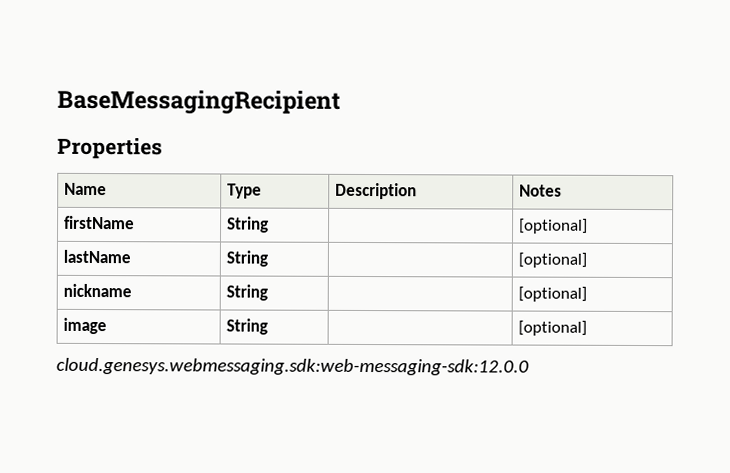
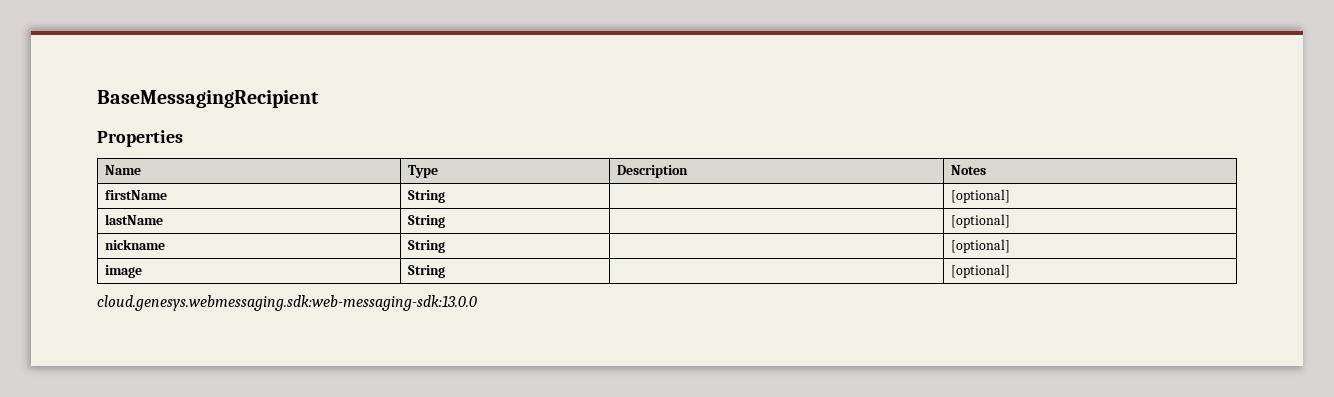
- cloud.genesys.webmessaging.sdk:web-messaging-sdk:12.0.0
+ cloud.genesys.webmessaging.sdk:web-messaging-sdk:13.0.0

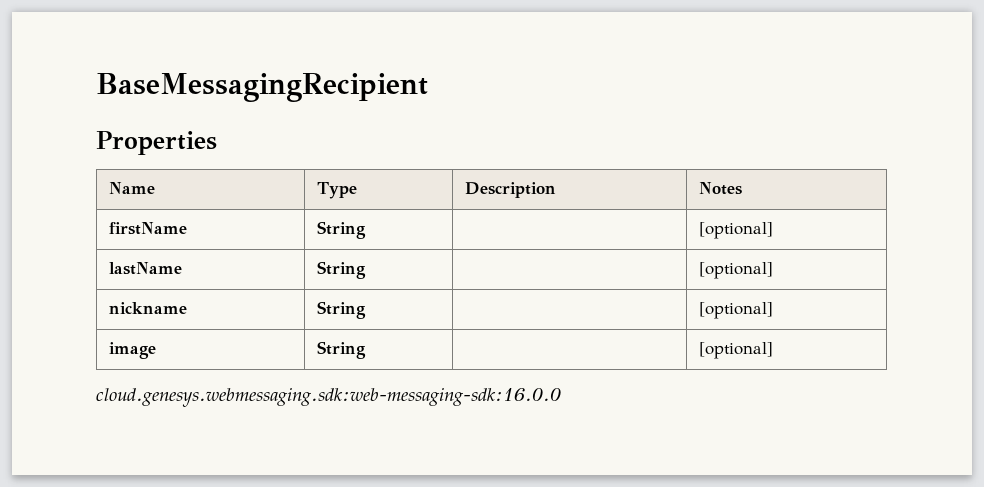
- cloud.genesys.webmessaging.sdk:web-messaging-sdk:13.0.0
+ cloud.genesys.webmessaging.sdk:web-messaging-sdk:16.0.0

